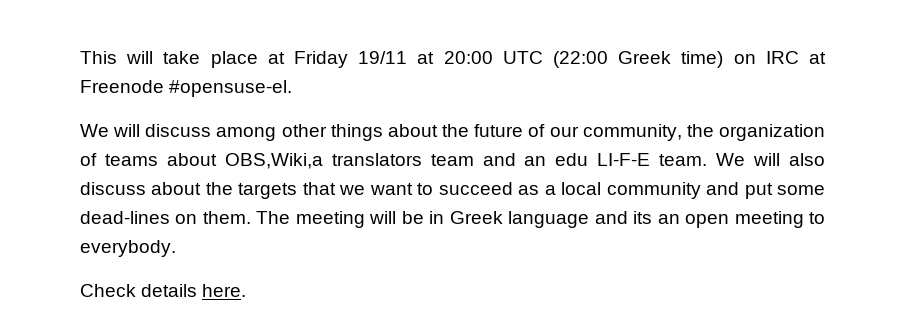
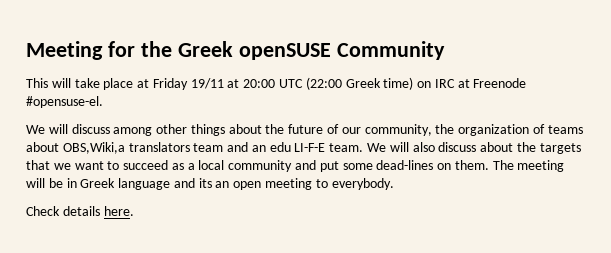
+ Meeting for the Greek openSUSE Community

